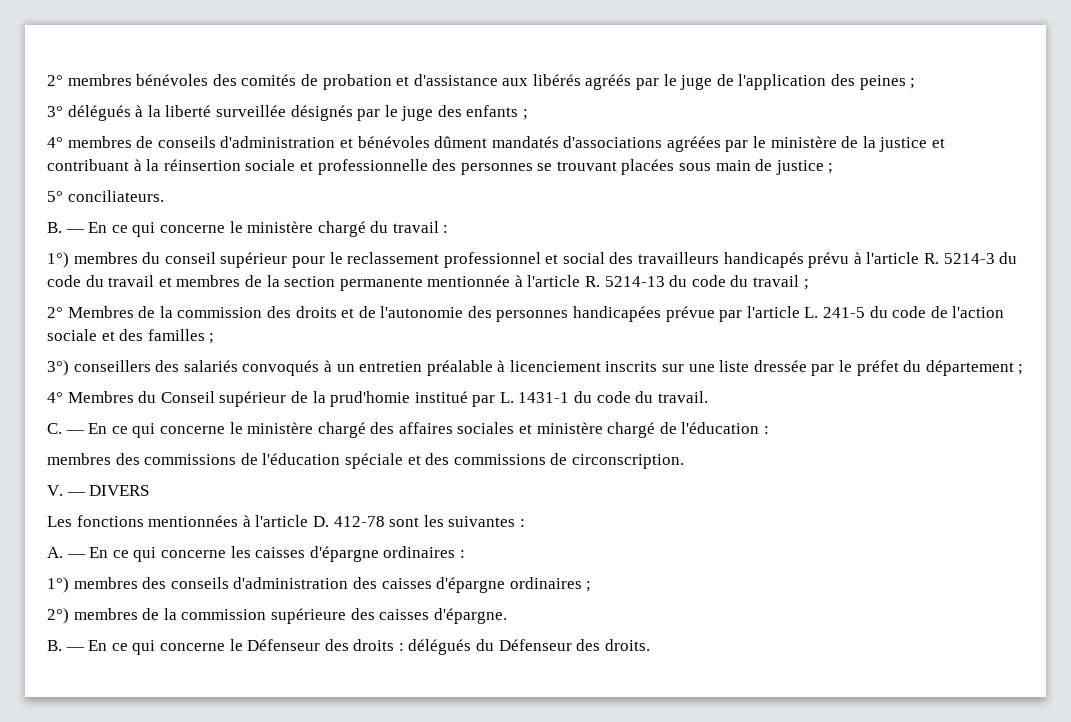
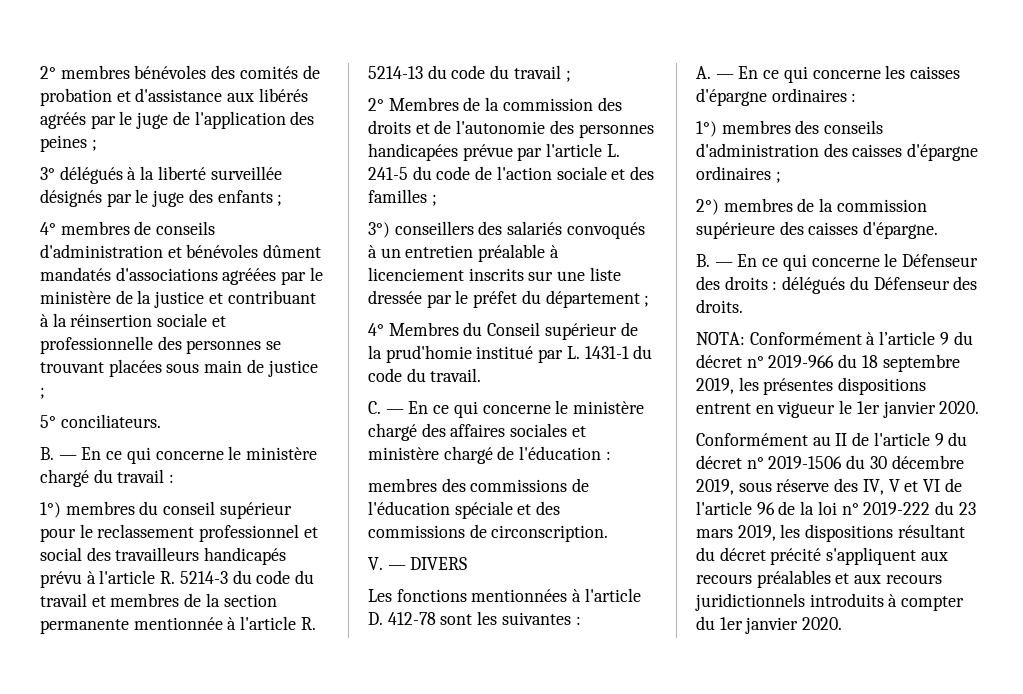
+ NOTA: Conformément à l’article 9 du décret n° 2019-966 du 18 septembre 2019, les présentes dispositions entrent en vigueur le 1er janvier 2020.
+ Conformément au II de l'article 9 du décret n° 2019-1506 du 30 décembre 2019, sous réserve des IV, V et VI de l'article 96 de la loi n° 2019-222 du 23 mars 2019, les dispositions résultant du décret précité s'appliquent aux recours préalables et aux recours juridictionnels introduits à compter du 1er janvier 2020.

